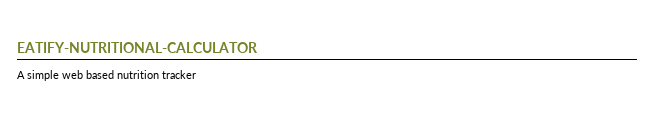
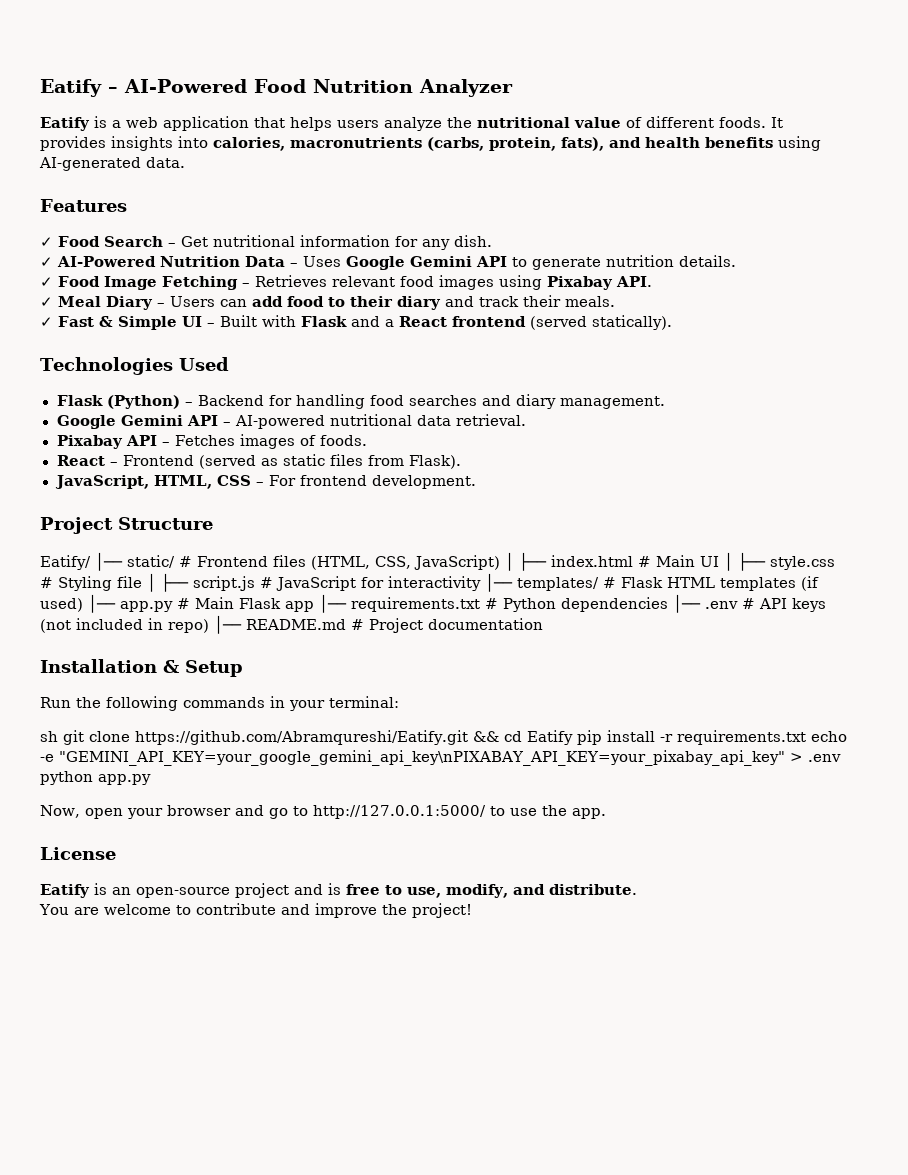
- EATIFY-NUTRITIONAL-CALCULATOR
- A simple web based nutrition tracker
+ Eatify – AI-Powered Food Nutrition Analyzer
+ Eatify is a web application that helps users analyze the nutritional value of different foods. It provides insights into calories, macronutrients (carbs, protein, fats), and health benefits using AI-generated data.
+ Features
+ ✓ Food Search – Get nutritional information for any dish.
+ ✓ AI-Powered Nutrition Data – Uses Google Gemini API to generate nutrition details.
+ ✓ Food Image Fetching – Retrieves relevant food images using Pixabay API.
+ ✓ Meal Diary – Users can add food to their diary and track their meals.
+ ✓ Fast & Simple UI – Built with Flask and a React frontend (served statically).
+ Technologies Used
+ Flask (Python) – Backend for handling food searches and diary management.
+ Google Gemini API – AI-powered nutritional data retrieval.
+ Pixabay API – Fetches images of foods.
+ React – Frontend (served as static files from Flask).
+ JavaScript, HTML, CSS – For frontend development.
+ Project Structure
+ Eatify/ │── static/ # Frontend files (HTML, CSS, JavaScript) │ ├── index.html # Main UI │ ├── style.css # Styling file │ ├── script.js # JavaScript for interactivity │── templates/ # Flask HTML templates (if used) │── app.py # Main Flask app │── requirements.txt # Python dependencies │── .env # API keys (not included in repo) │── README.md # Project documentation
+ Installation & Setup
+ Run the following commands in your terminal:
+ sh git clone https://github.com/Abramqureshi/Eatify.git && cd Eatify pip install -r requirements.txt echo -e "GEMINI_API_KEY=your_google_gemini_api_key\nPIXABAY_API_KEY=your_pixabay_api_key" > .env python app.py
+ Now, open your browser and go to http://127.0.0.1:5000/ to use the app.
+ License
+ Eatify is an open-source project and is free to use, modify, and distribute.
+ You are welcome to contribute and improve the project!

